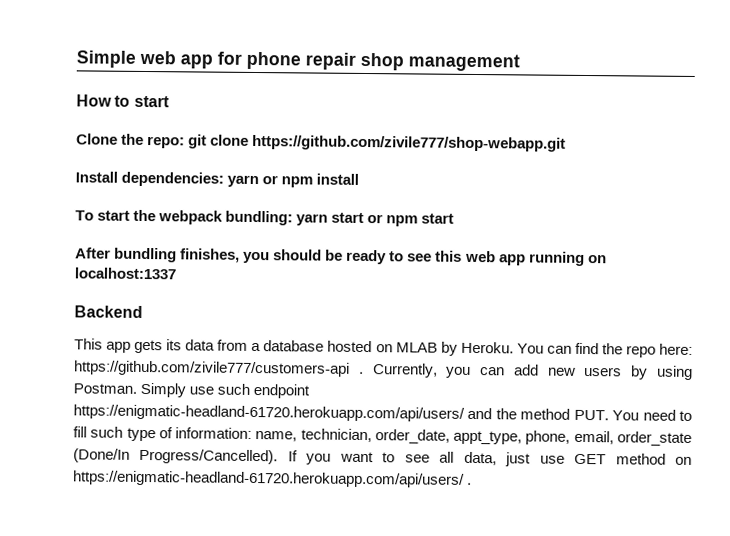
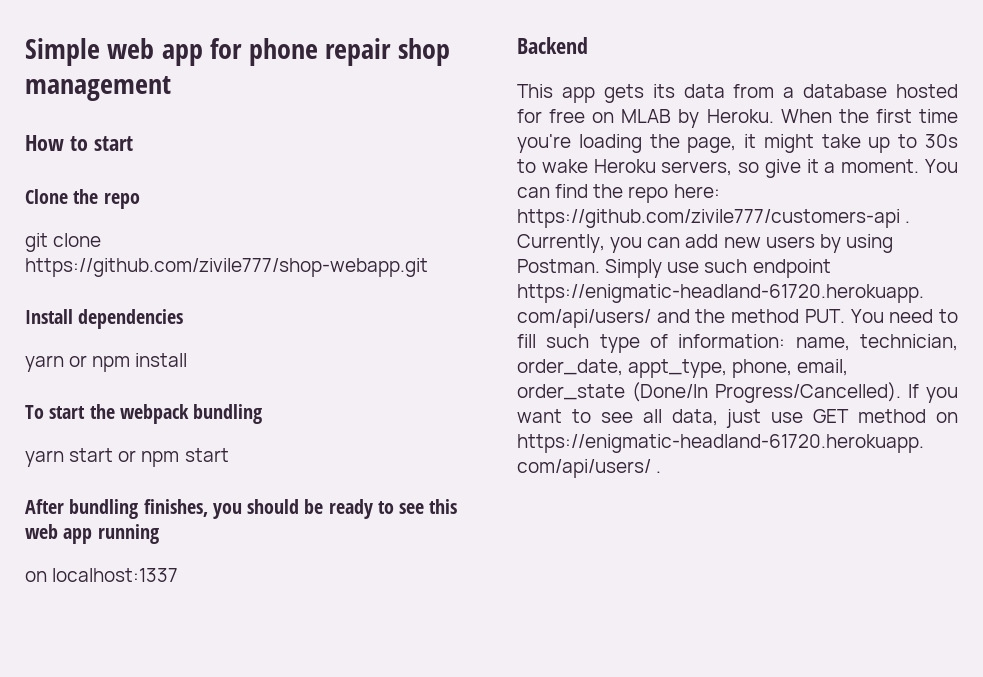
- Clone the repo: git clone https://github.com/zivile777/shop-webapp.git
+ Clone the repo
+ git clone https://github.com/zivile777/shop-webapp.git
- Install dependencies: yarn or npm install
+ Install dependencies
+ yarn or npm install
- To start the webpack bundling: yarn start or npm start
+ To start the webpack bundling
+ yarn start or npm start
- After bundling finishes, you should be ready to see this web app running on localhost:1337
+ After bundling finishes, you should be ready to see this web app running
+ on localhost:1337
- This app gets its data from a database hosted on MLAB by Heroku.
+ This app gets its data from a database hosted for free on MLAB by Heroku.
+ When the first time you're loading the page, it might take up to 30s to wake Heroku servers, so give it a moment.

